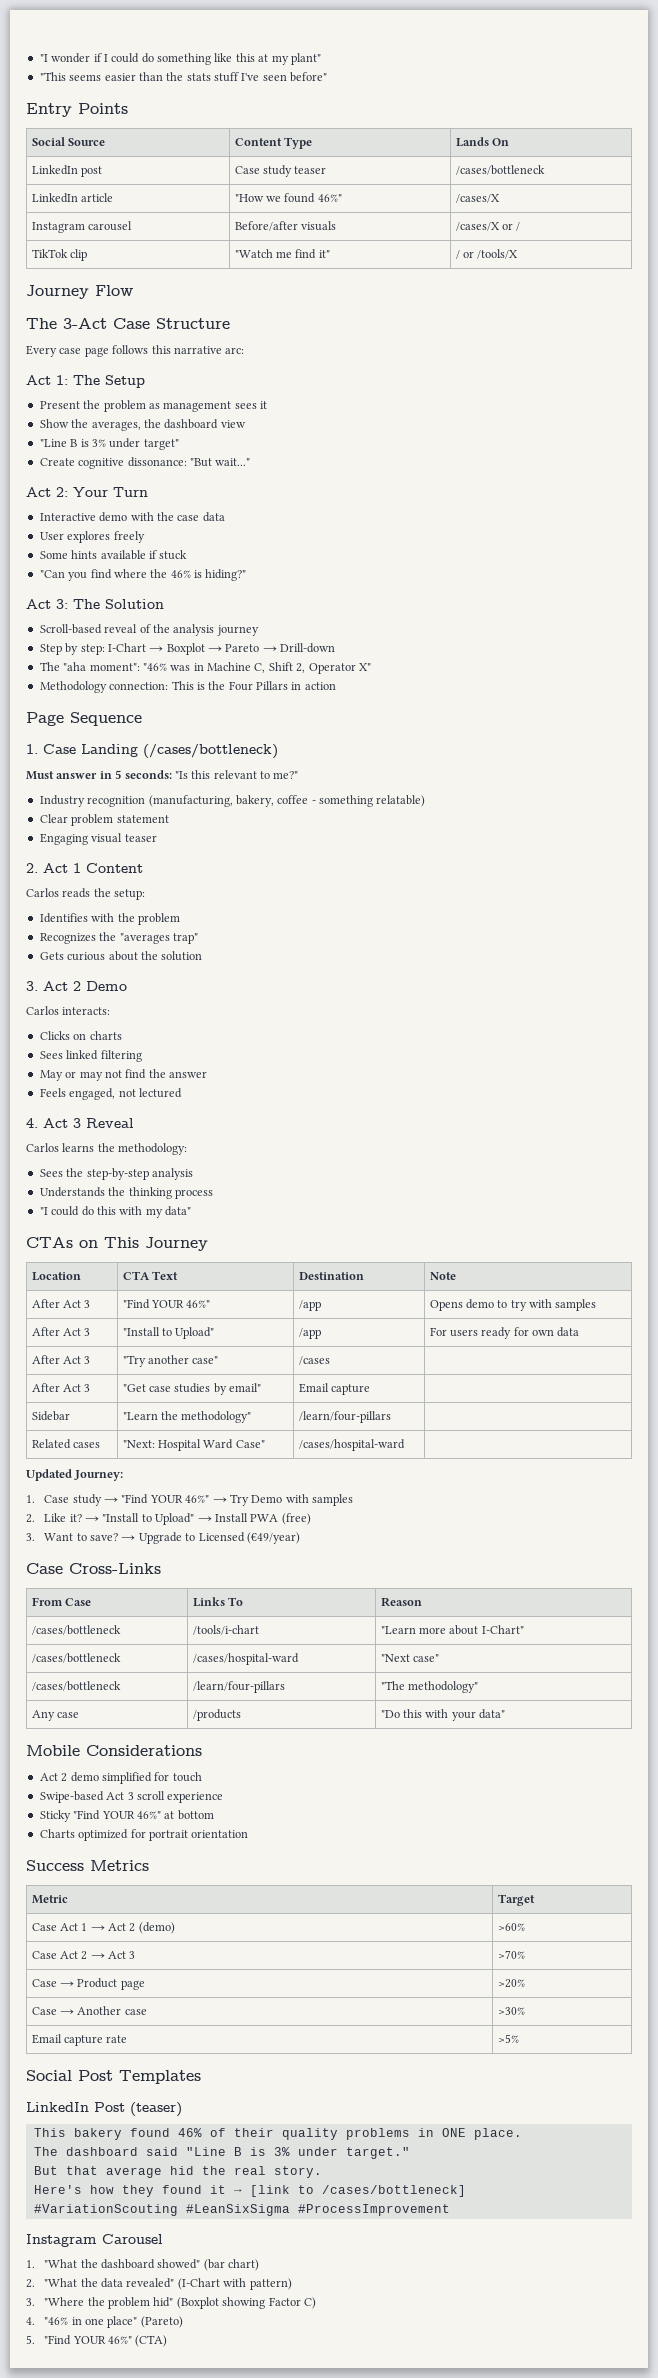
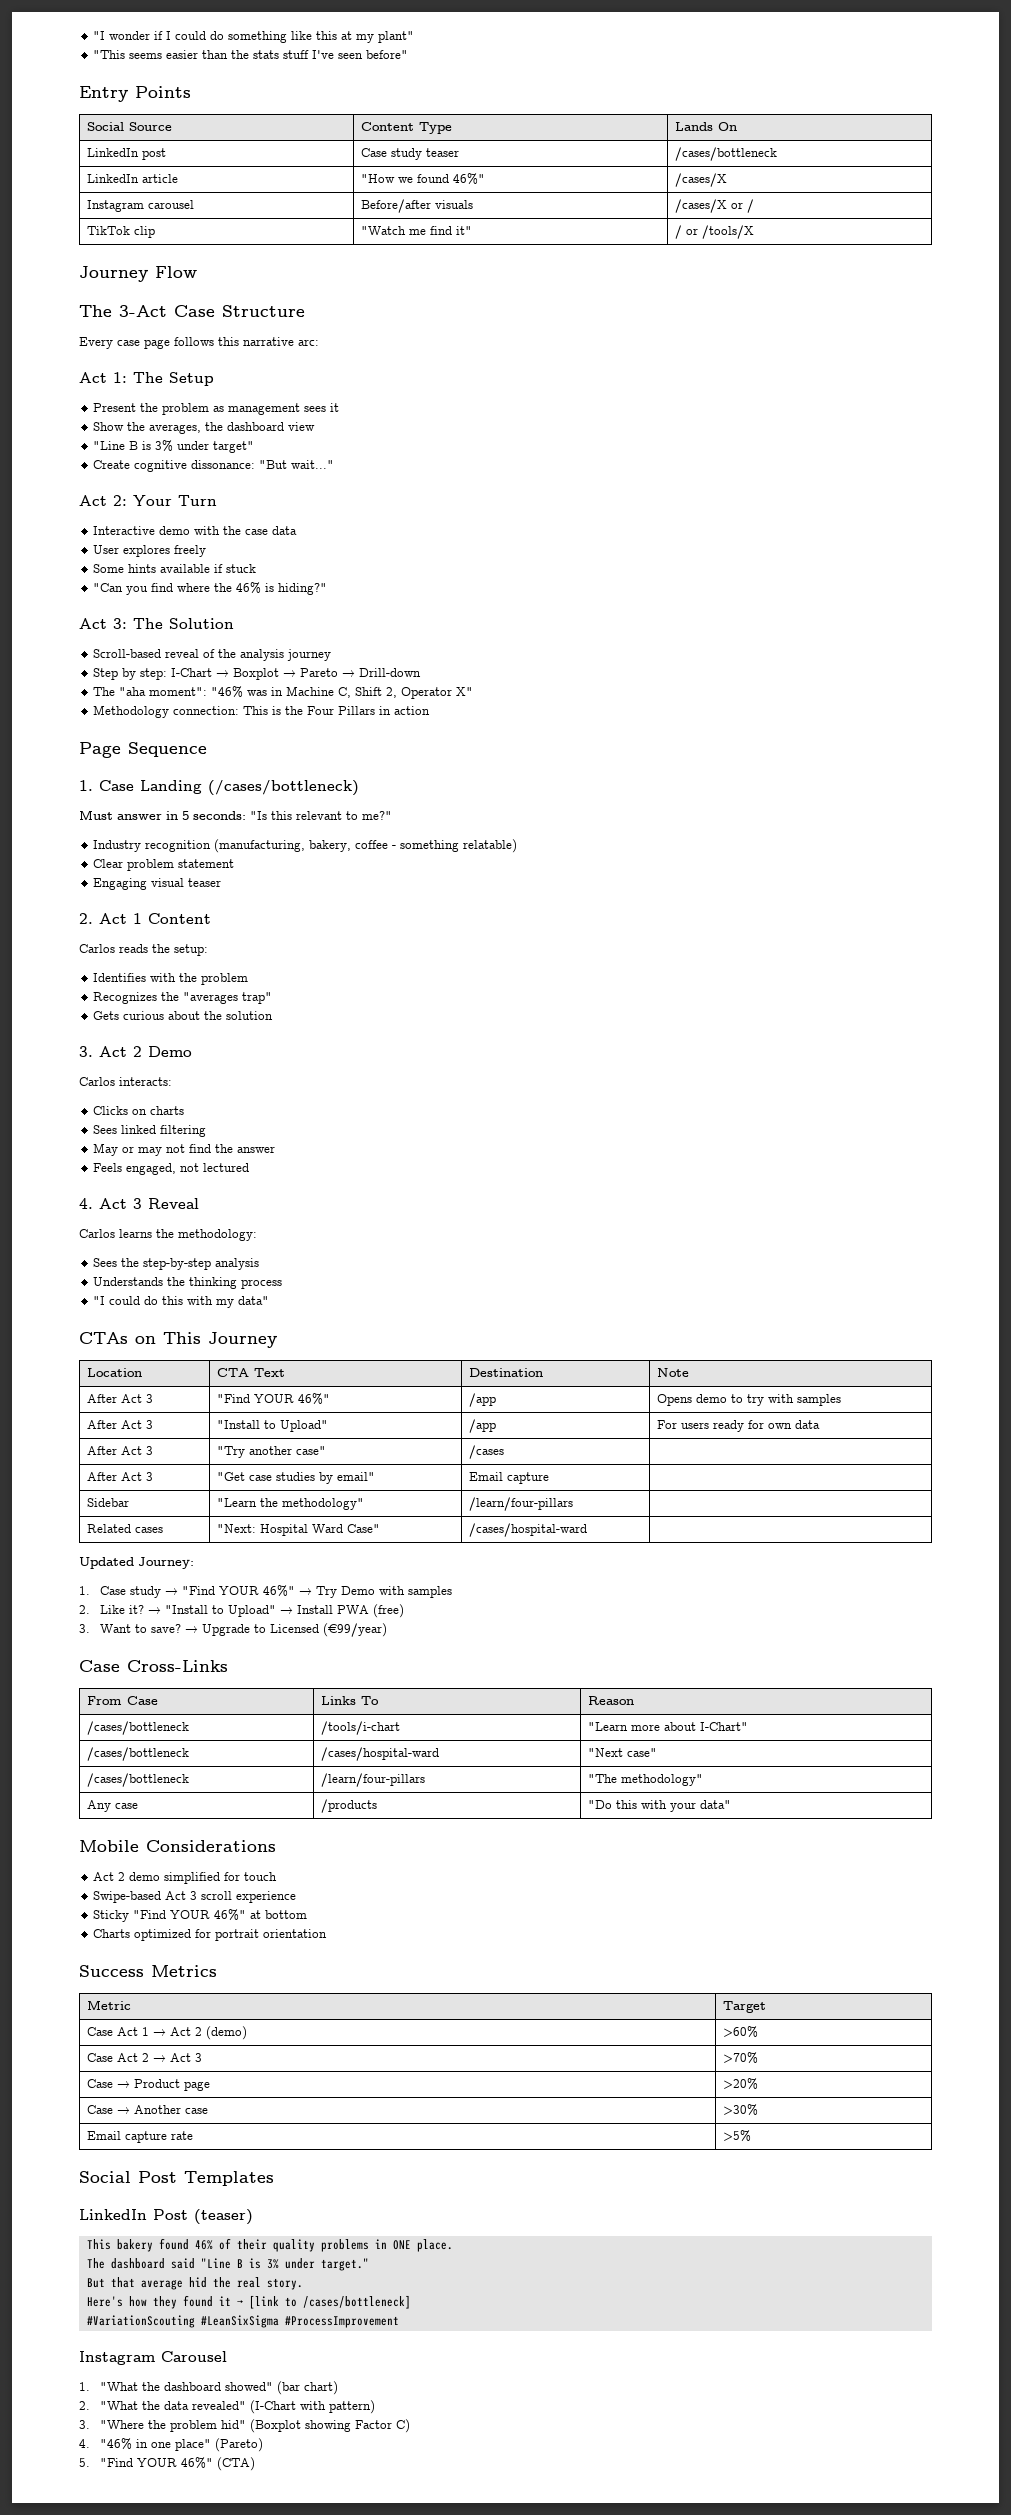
- → Upgrade to Licensed (€49/year)
+ → Upgrade to Licensed (€99/year)

